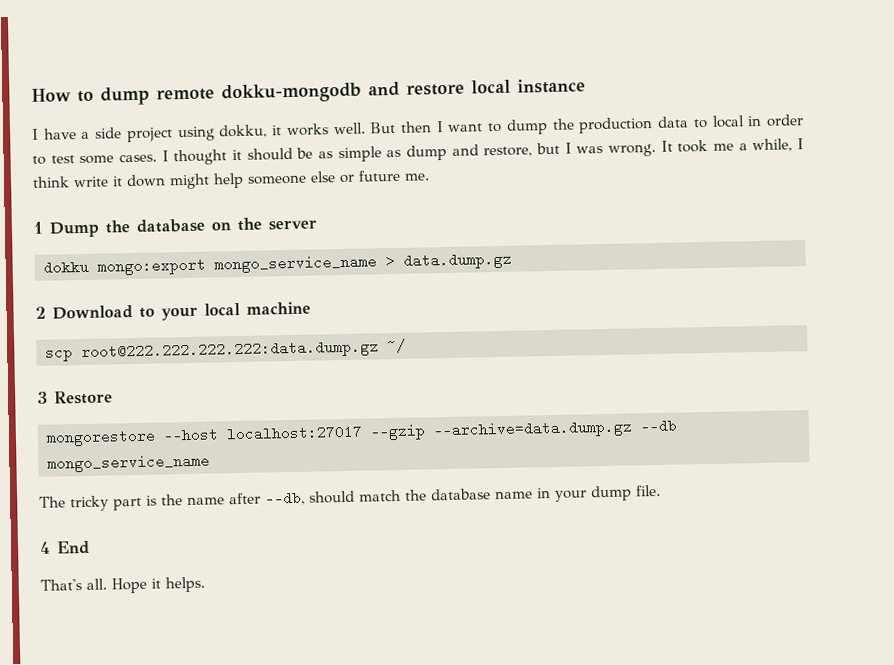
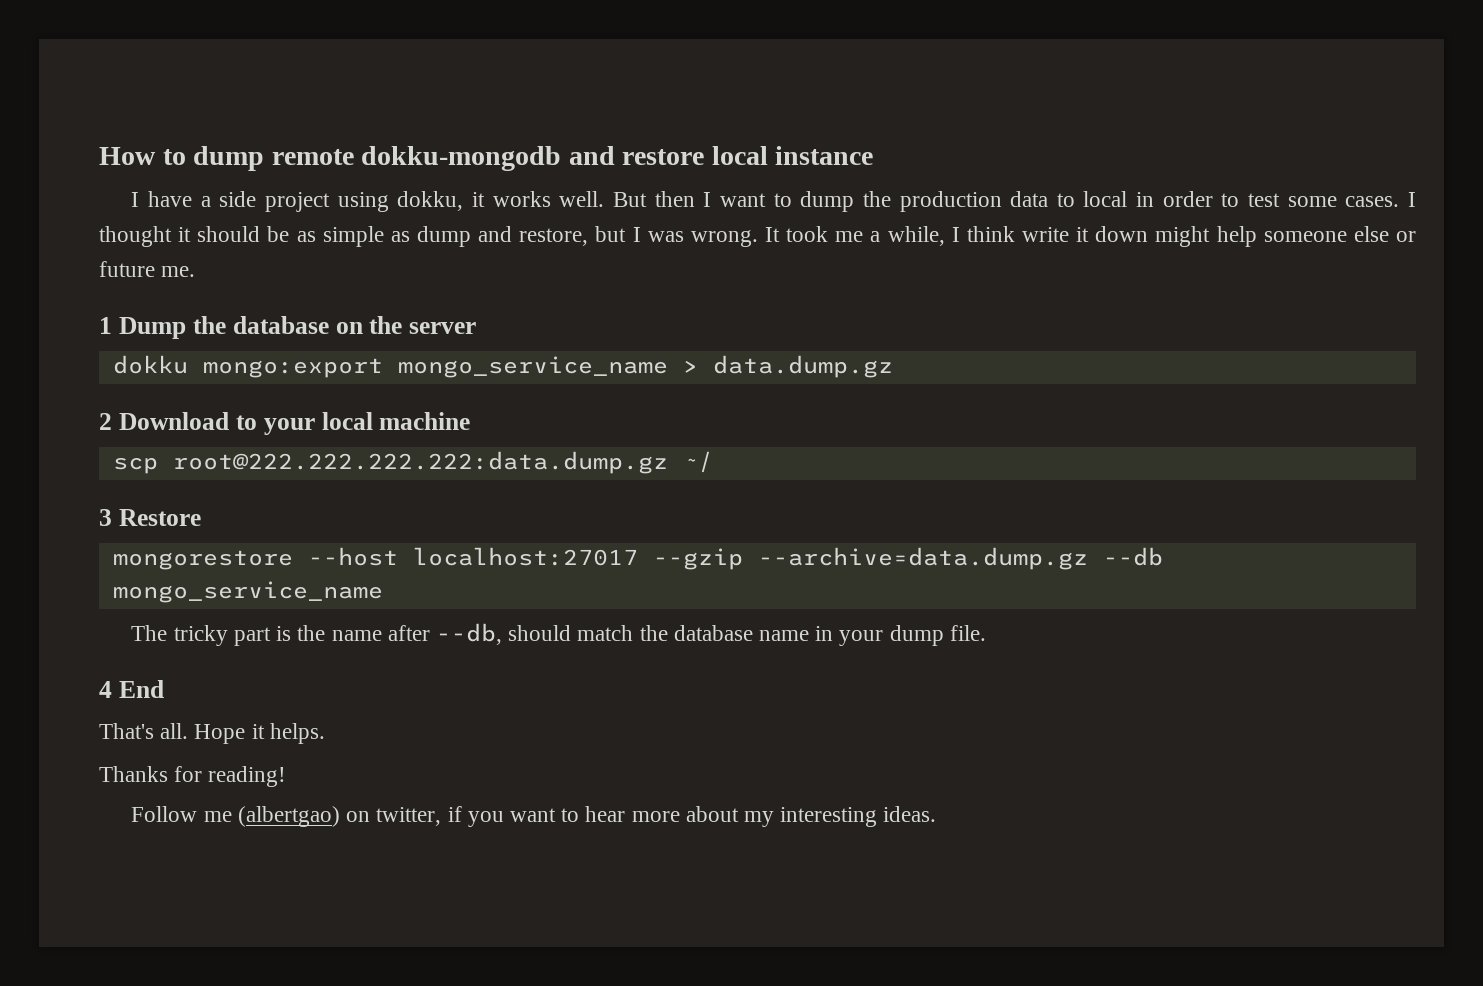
+ Thanks for reading!
+ Follow me (albertgao) on twitter, if you want to hear more about my interesting ideas.

